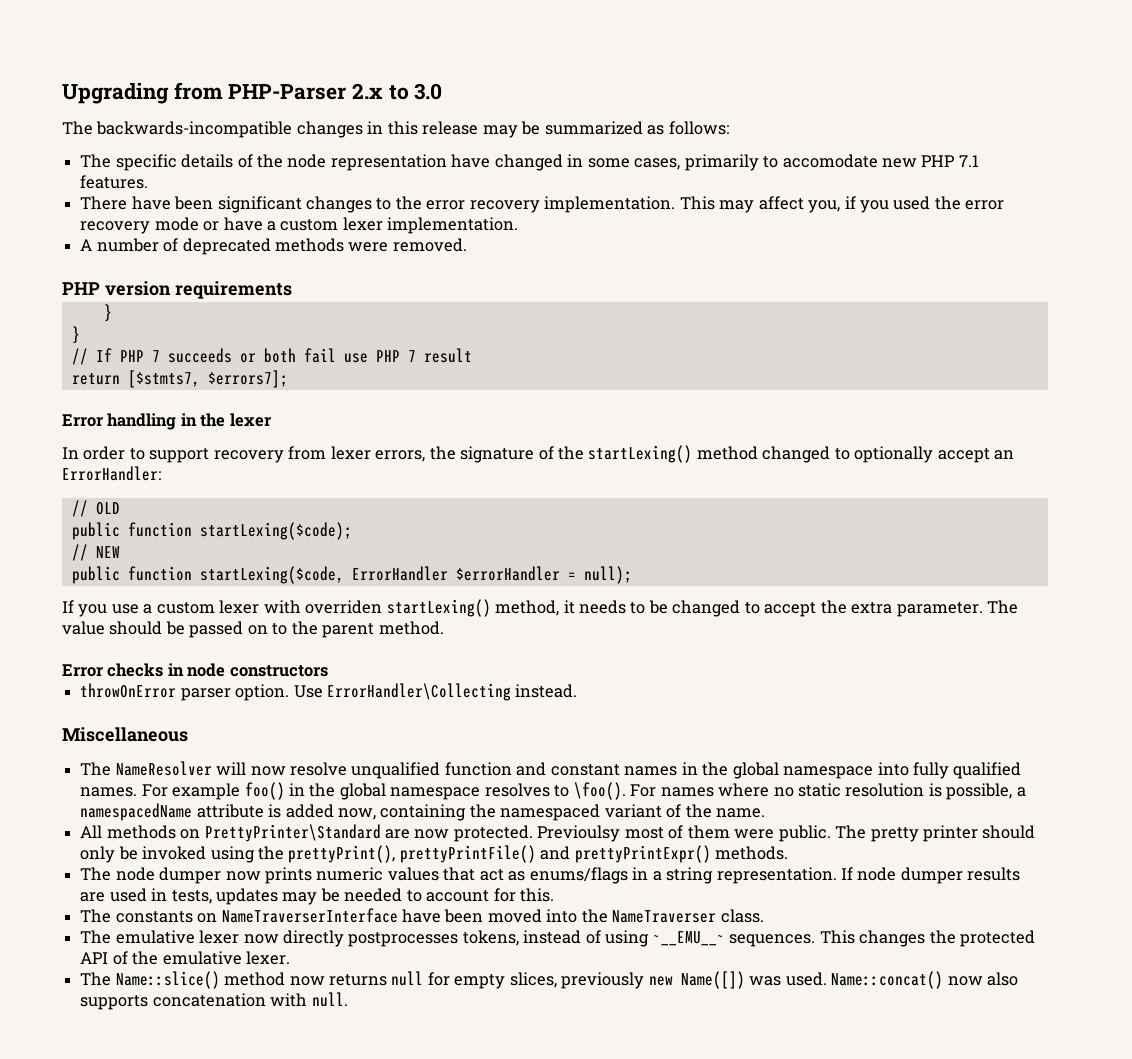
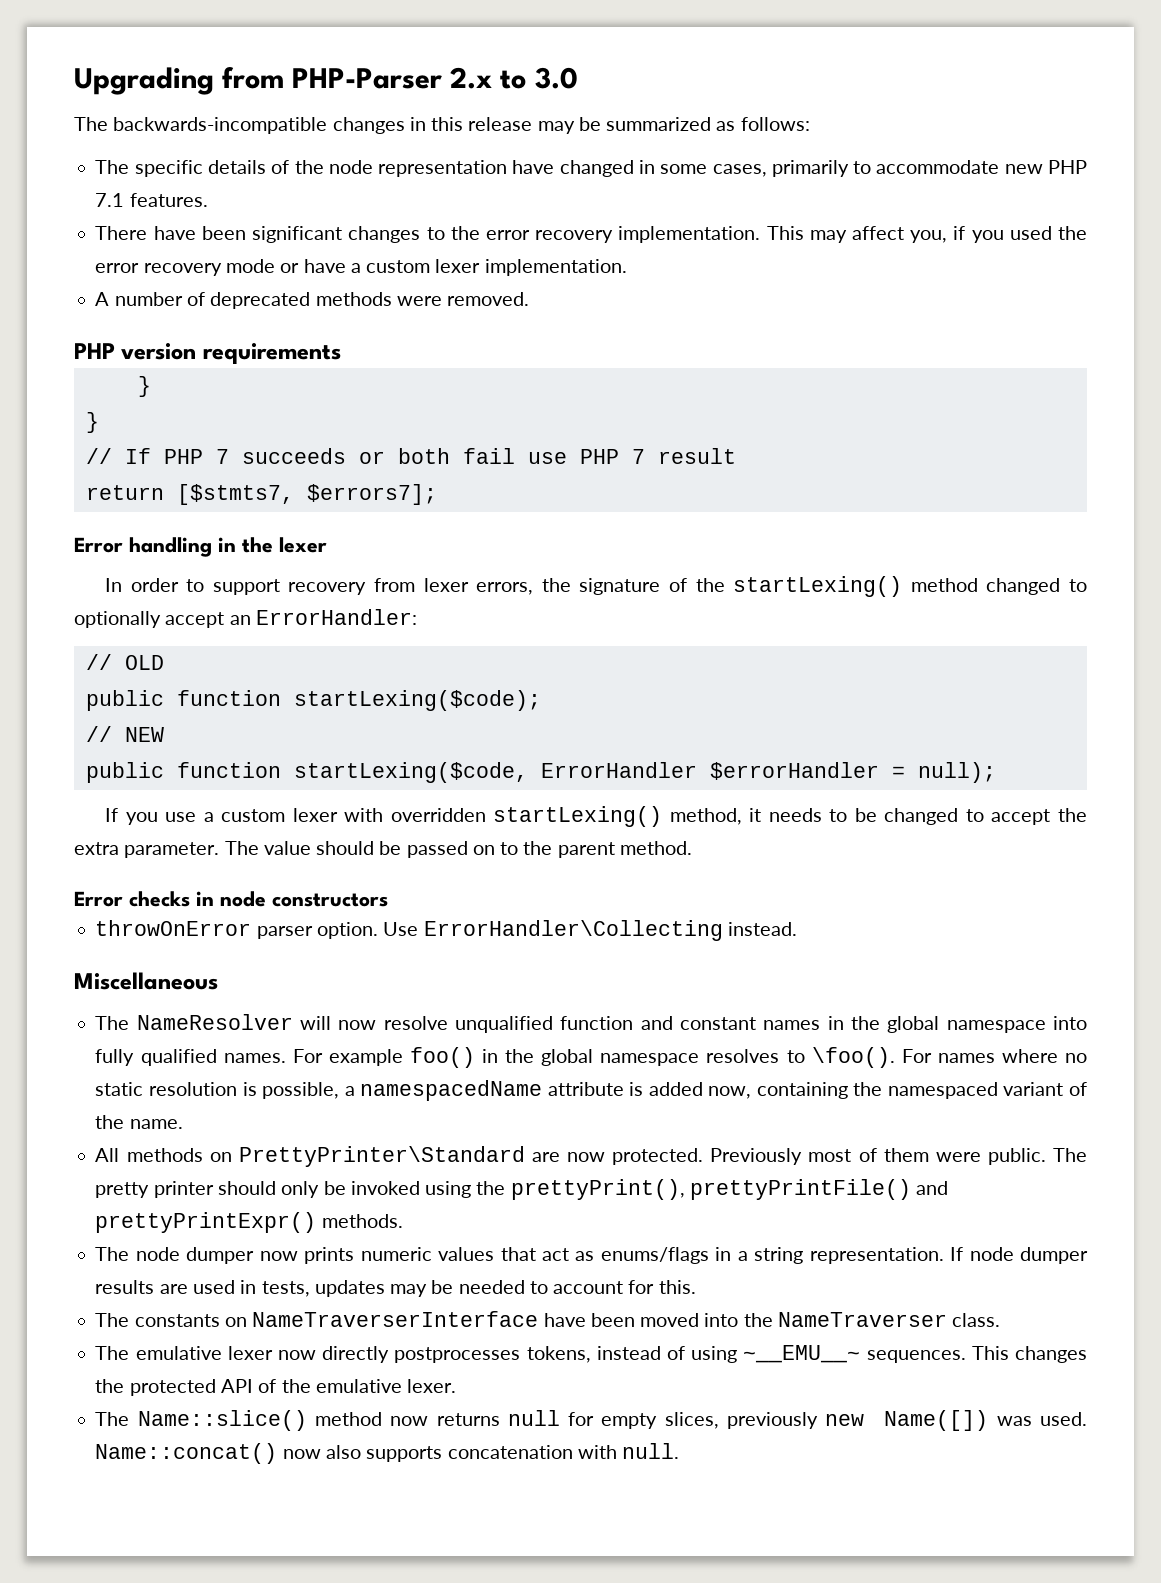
- The specific details of the node representation have changed in some cases, primarily to accomodate new PHP 7.1 features.
+ The specific details of the node representation have changed in some cases, primarily to accommodate new PHP 7.1 features.
- If you use a custom lexer with overriden startLexing() method, it needs to be changed to accept the extra parameter.
+ If you use a custom lexer with overridden startLexing() method, it needs to be changed to accept the extra parameter.
- Previoulsy most of them were public.
+ Previously most of them were public.

